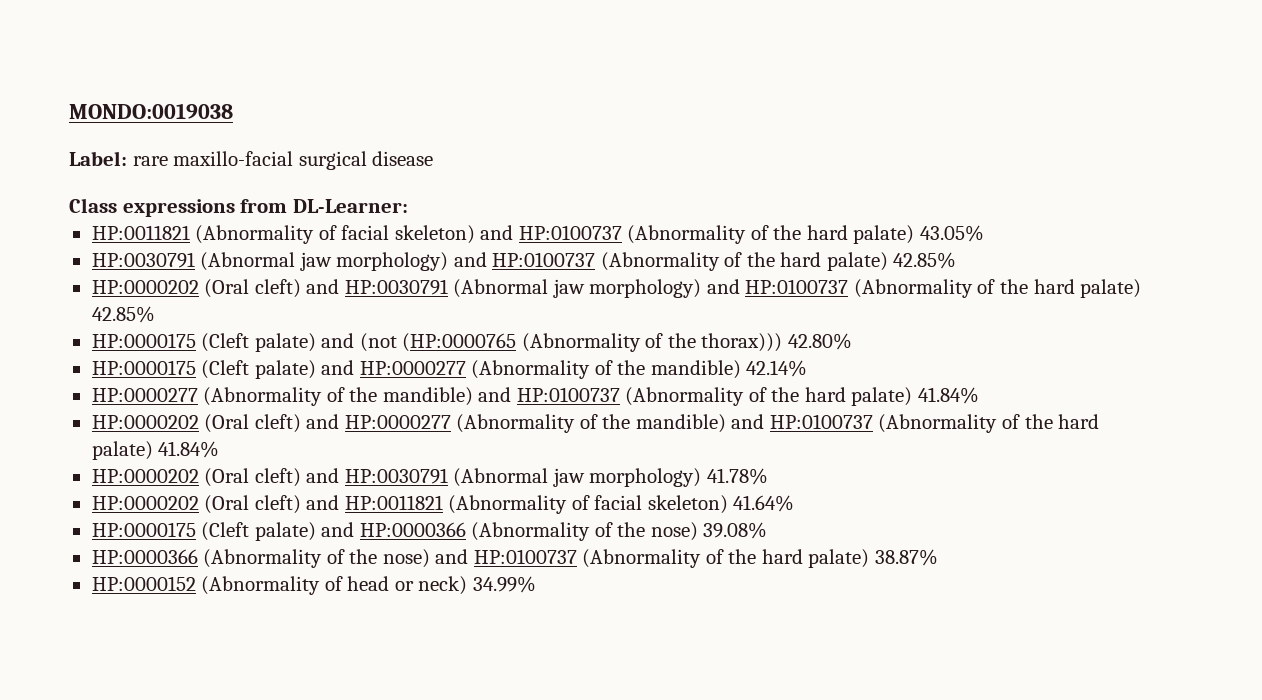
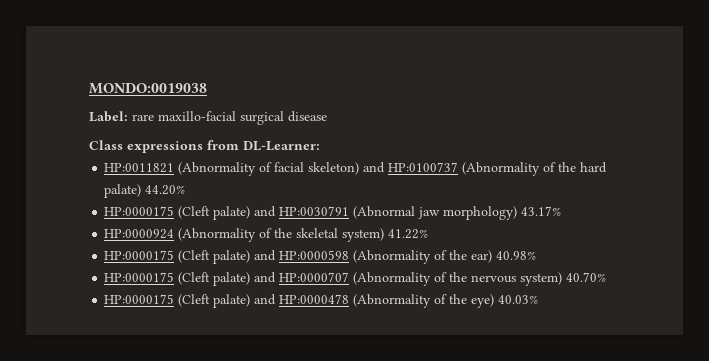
- HP:0011821 (Abnormality of facial skeleton) and HP:0100737 (Abnormality of the hard palate) 43.05%
- HP:0030791 (Abnormal jaw morphology) and HP:0100737 (Abnormality of the hard palate) 42.85%
- HP:0000202 (Oral cleft) and HP:0030791 (Abnormal jaw morphology) and HP:0100737 (Abnormality of the hard palate) 42.85%
- HP:0000175 (Cleft palate) and (not (HP:0000765 (Abnormality of the thorax))) 42.80%
- HP:0000175 (Cleft palate) and HP:0000277 (Abnormality of the mandible) 42.14%
- HP:0000277 (Abnormality of the mandible) and HP:0100737 (Abnormality of the hard palate) 41.84%
- HP:0000202 (Oral cleft) and HP:0000277 (Abnormality of the mandible) and HP:0100737 (Abnormality of the hard palate) 41.84%
- HP:0000202 (Oral cleft) and HP:0030791 (Abnormal jaw morphology) 41.78%
- HP:0000202 (Oral cleft) and HP:0011821 (Abnormality of facial skeleton) 41.64%
- HP:0000175 (Cleft palate) and HP:0000366 (Abnormality of the nose) 39.08%
- HP:0000366 (Abnormality of the nose) and HP:0100737 (Abnormality of the hard palate) 38.87%
- HP:0000152 (Abnormality of head or neck) 34.99%
+ HP:0011821 (Abnormality of facial skeleton) and HP:0100737 (Abnormality of the hard palate) 44.20%
+ HP:0000175 (Cleft palate) and HP:0030791 (Abnormal jaw morphology) 43.17%
+ HP:0000924 (Abnormality of the skeletal system) 41.22%
+ HP:0000175 (Cleft palate) and HP:0000598 (Abnormality of the ear) 40.98%
+ HP:0000175 (Cleft palate) and HP:0000707 (Abnormality of the nervous system) 40.70%
+ HP:0000175 (Cleft palate) and HP:0000478 (Abnormality of the eye) 40.03%

